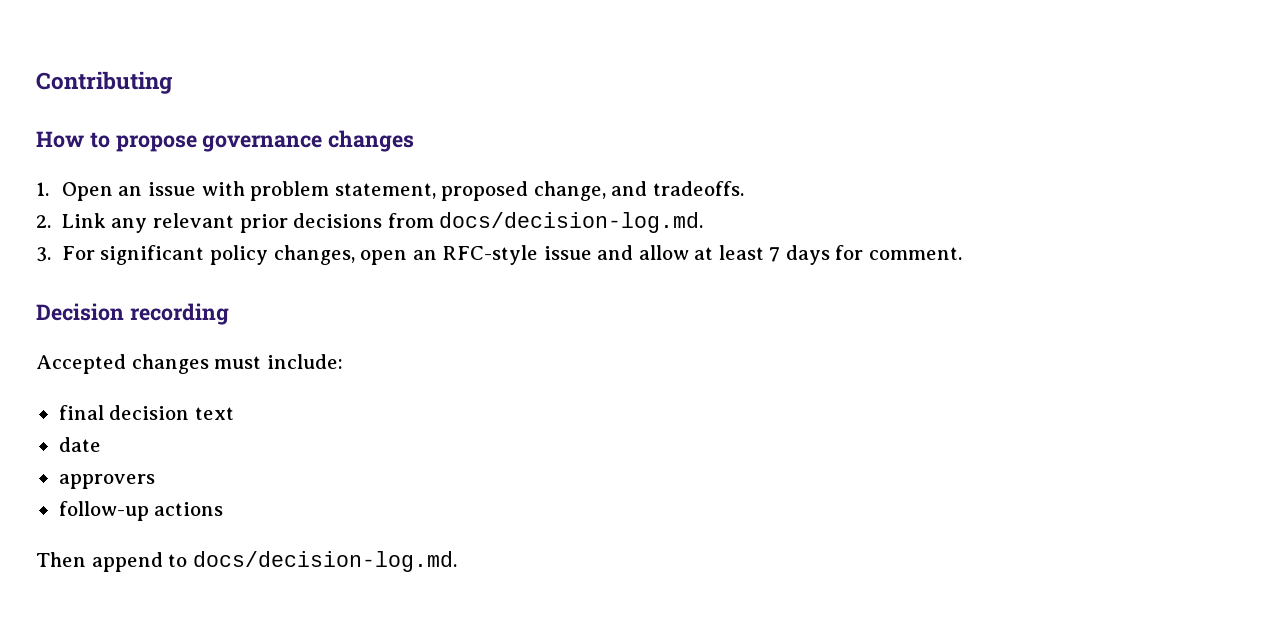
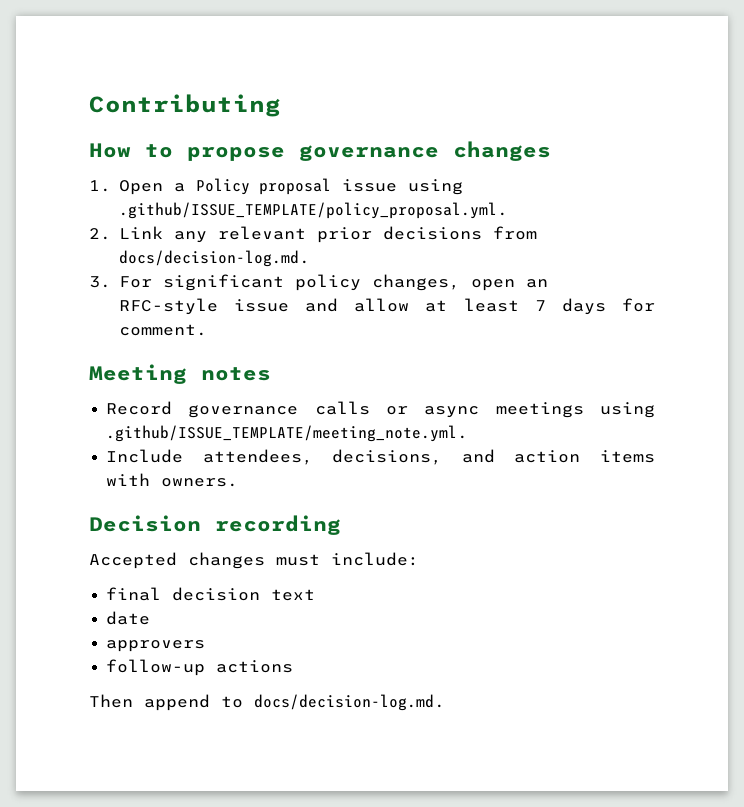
- 1. Open an issue with problem statement, proposed change, and tradeoffs.
+ 1. Open a Policy proposal issue using .github/ISSUE_TEMPLATE/policy_proposal.yml.
+ Meeting notes
+ Record governance calls or async meetings using .github/ISSUE_TEMPLATE/meeting_note.yml.
+ Include attendees, decisions, and action items with owners.

